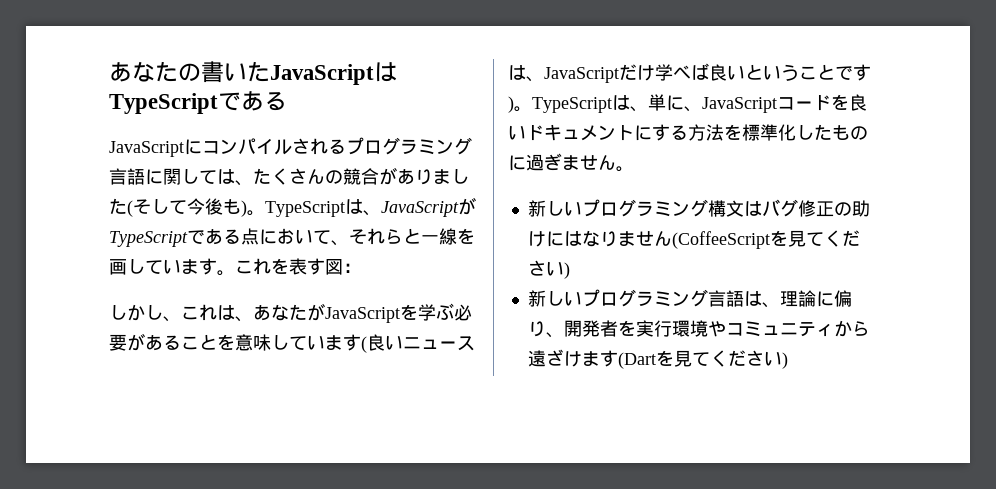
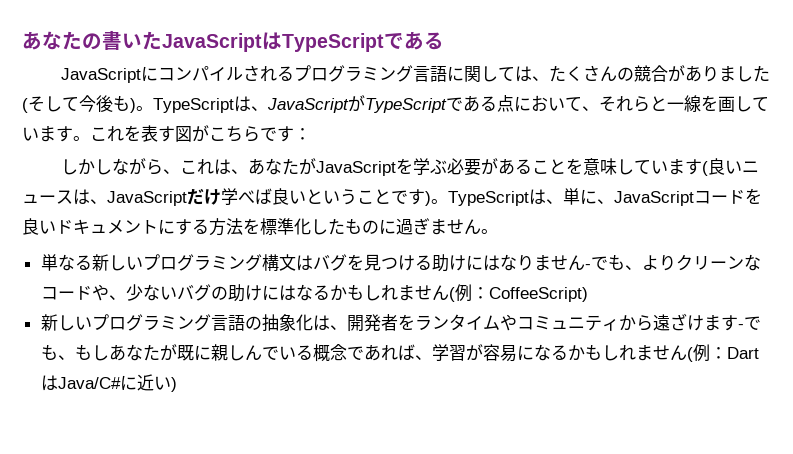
- これを表す図：
+ これを表す図がこちらです：
- しかし、これは、あなたがJavaScriptを学ぶ必要があることを意味しています(良いニュースは、JavaScriptだけ学べば良いということです)。
+ しかしながら、これは、あなたがJavaScriptを学ぶ必要があることを意味しています(良いニュースは、JavaScriptだけ学べば良いということです)。
- 新しいプログラミング構文はバグ修正の助けにはなりません(CoffeeScriptを見てください)
+ 単なる新しいプログラミング構文はバグを見つける助けにはなりません-でも、よりクリーンなコードや、少ないバグの助けにはなるかもしれません(例：CoffeeScript)
- 新しいプログラミング言語は、理論に偏り、開発者を実行環境やコミュニティから遠ざけます(Dartを見てください)
+ 新しいプログラミング言語の抽象化は、開発者をランタイムやコミュニティから遠ざけます-でも、もしあなたが既に親しんでいる概念であれば、学習が容易になるかもしれません(例：DartはJava/C#に近い)

